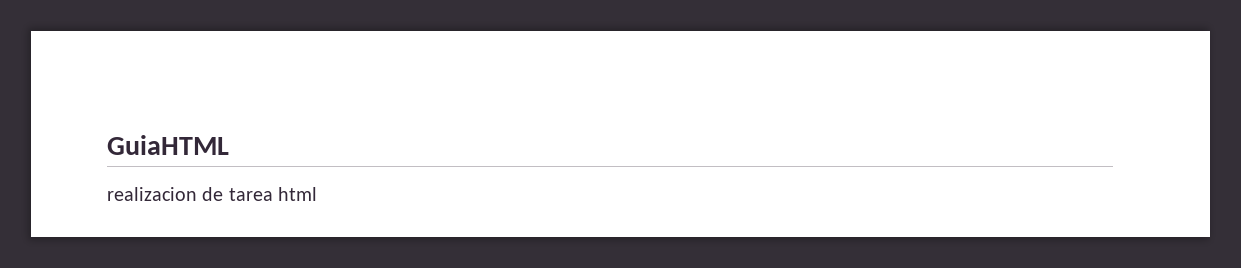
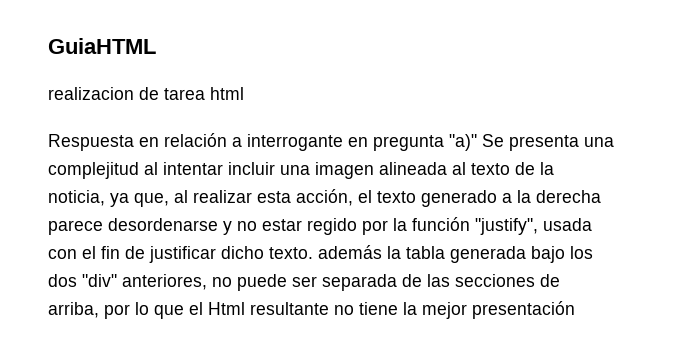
+ Respuesta en relación a interrogante en pregunta "a)" Se presenta una complejitud al intentar incluir una imagen alineada al texto de la noticia, ya que, al realizar esta acción, el texto generado a la derecha parece desordenarse y no estar regido por la función "justify", usada con el fin de justificar dicho texto. además la tabla generada bajo los dos "div" anteriores, no puede ser separada de las secciones de arriba, por lo que el Html resultante no tiene la mejor presentación

